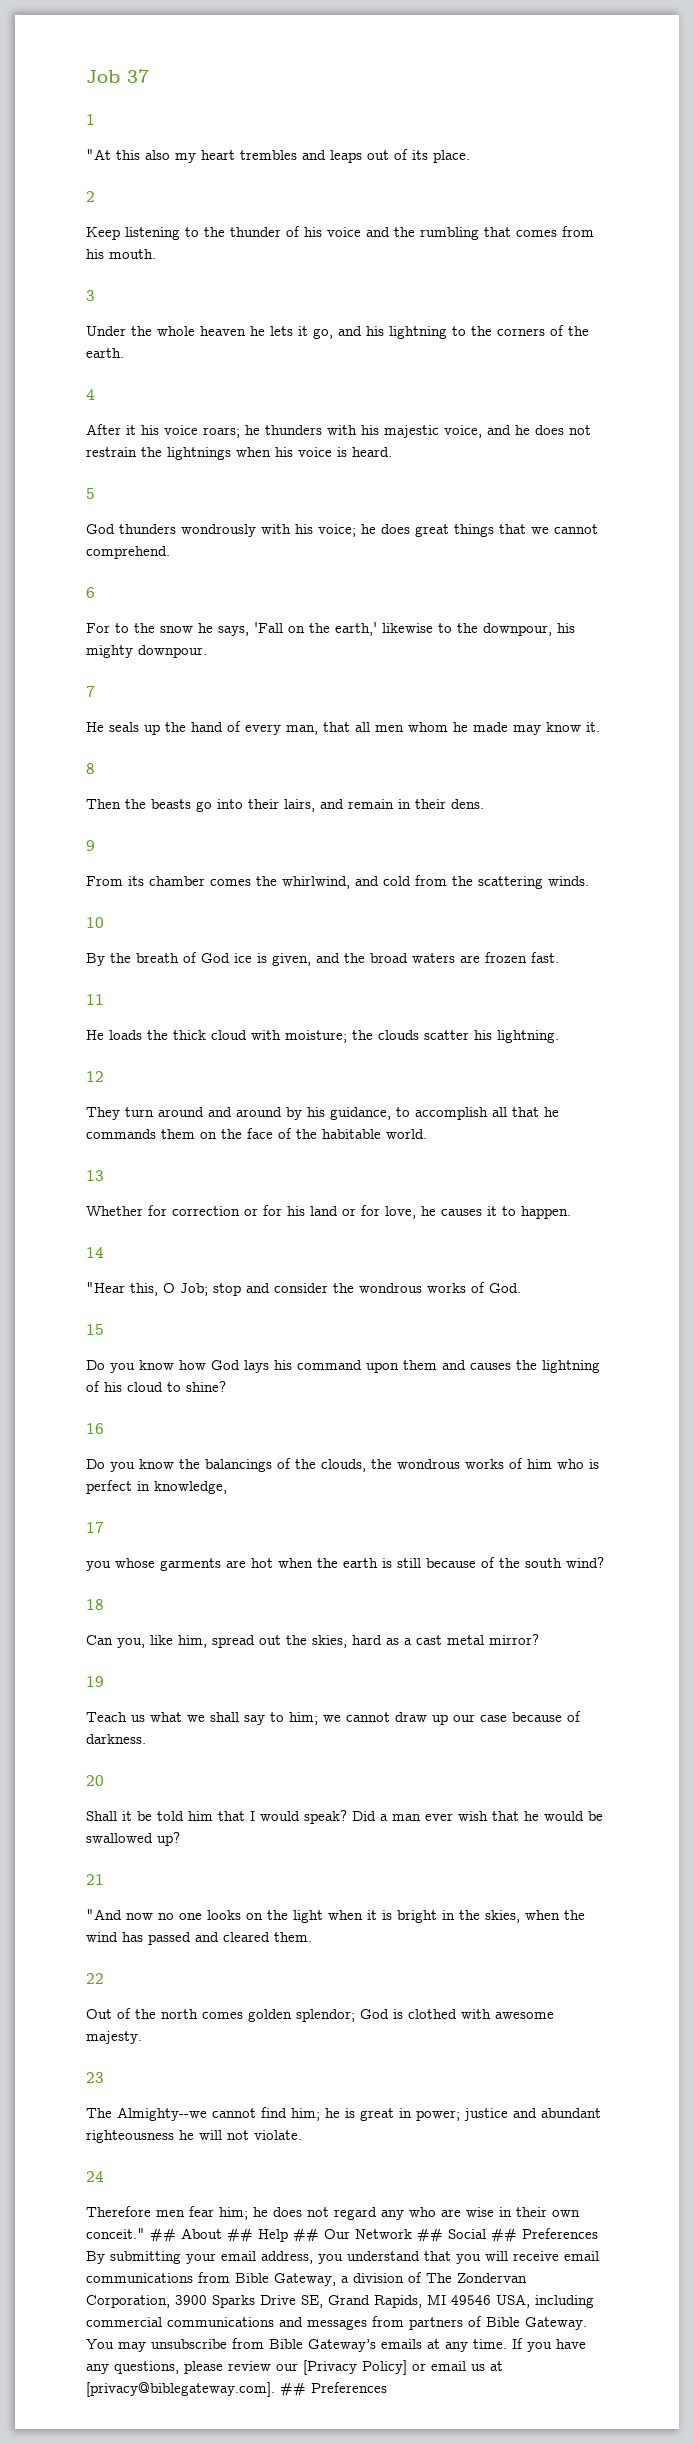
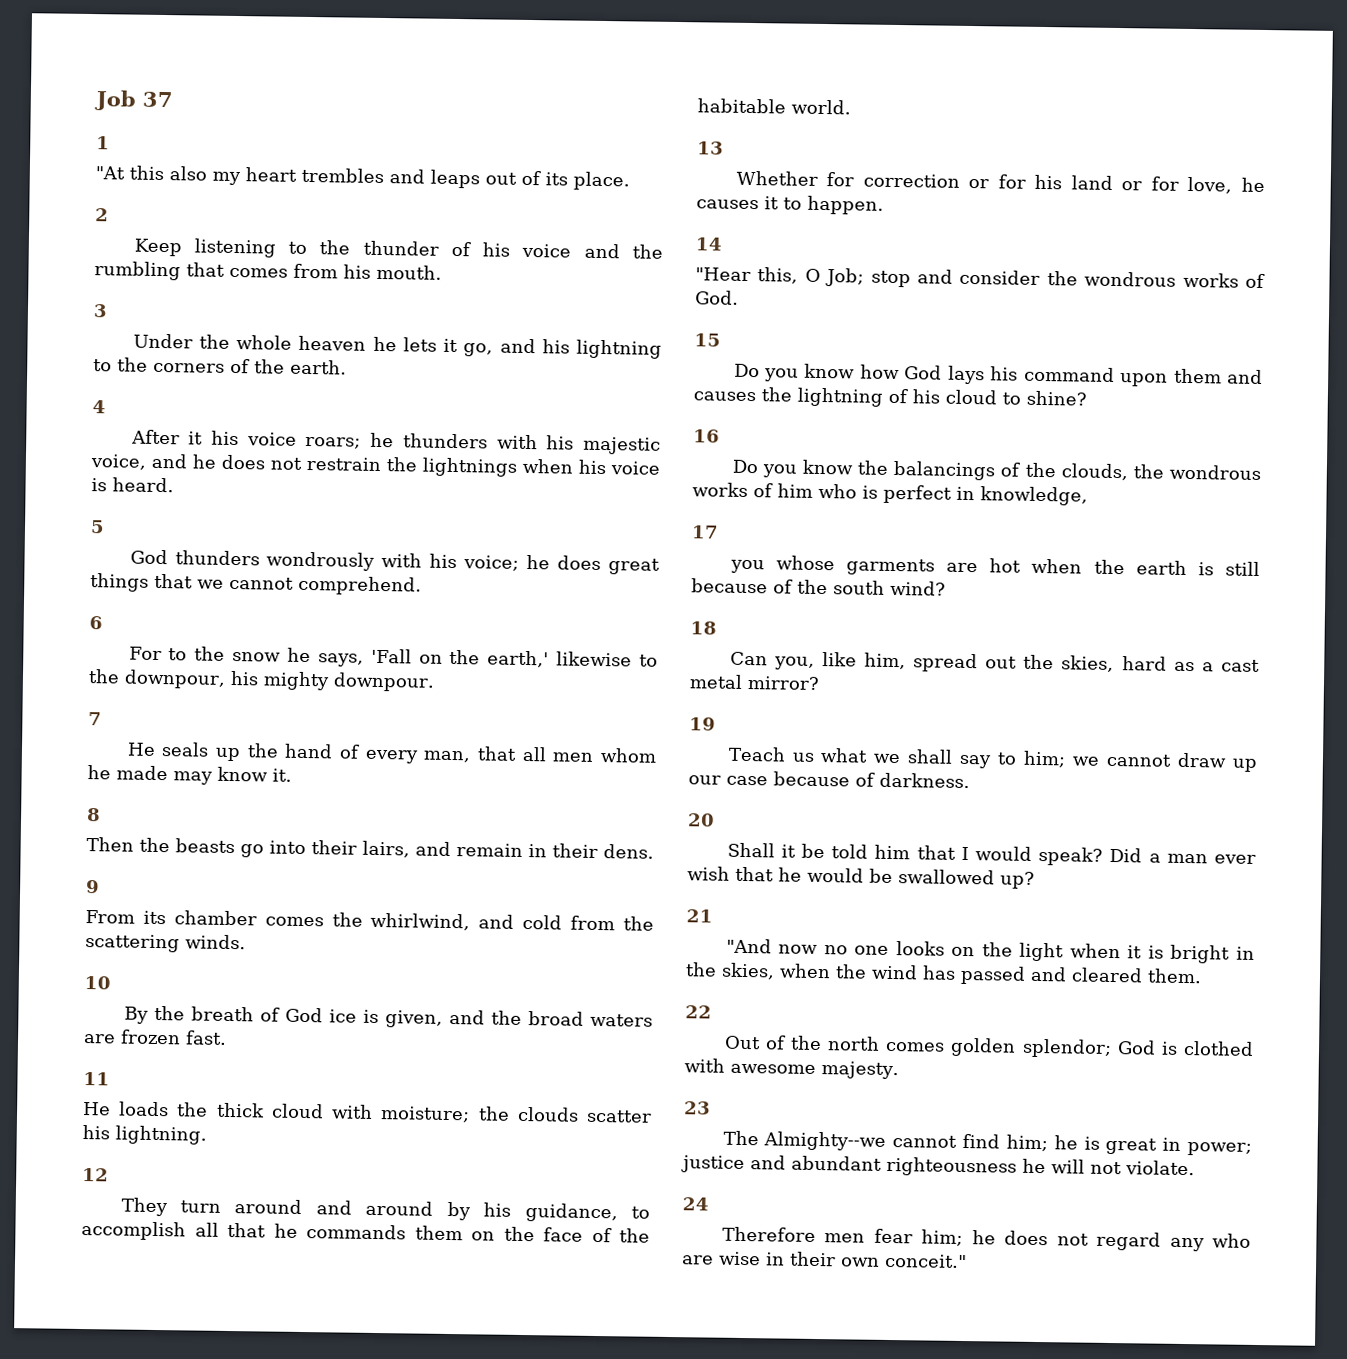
- ## About ## Help ## Our Network ## Social ## Preferences By submitting your email address, you understand that you will receive email communications from Bible Gateway, a division of The Zondervan Corporation, 3900 Sparks Drive SE, Grand Rapids, MI 49546 USA, including commercial communications and messages from partners of Bible Gateway. You may unsubscribe from Bible Gateway’s emails at any time. If you have any questions, please review our [Privacy Policy] or email us at [privacy@biblegateway.com]. ## Preferences

